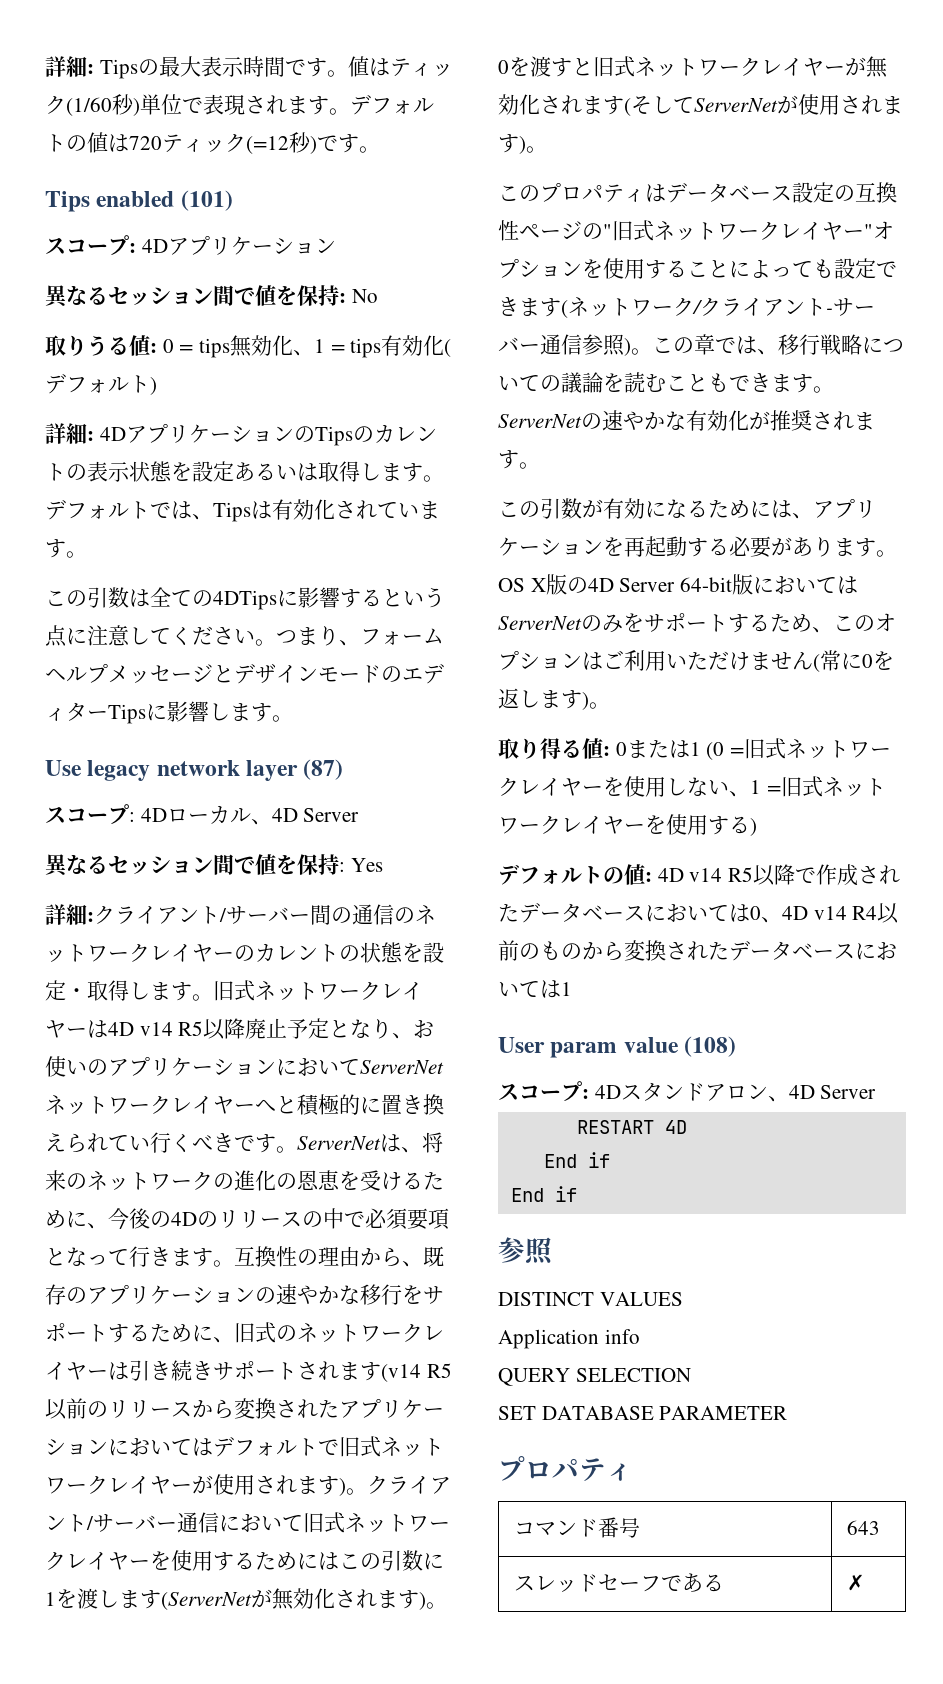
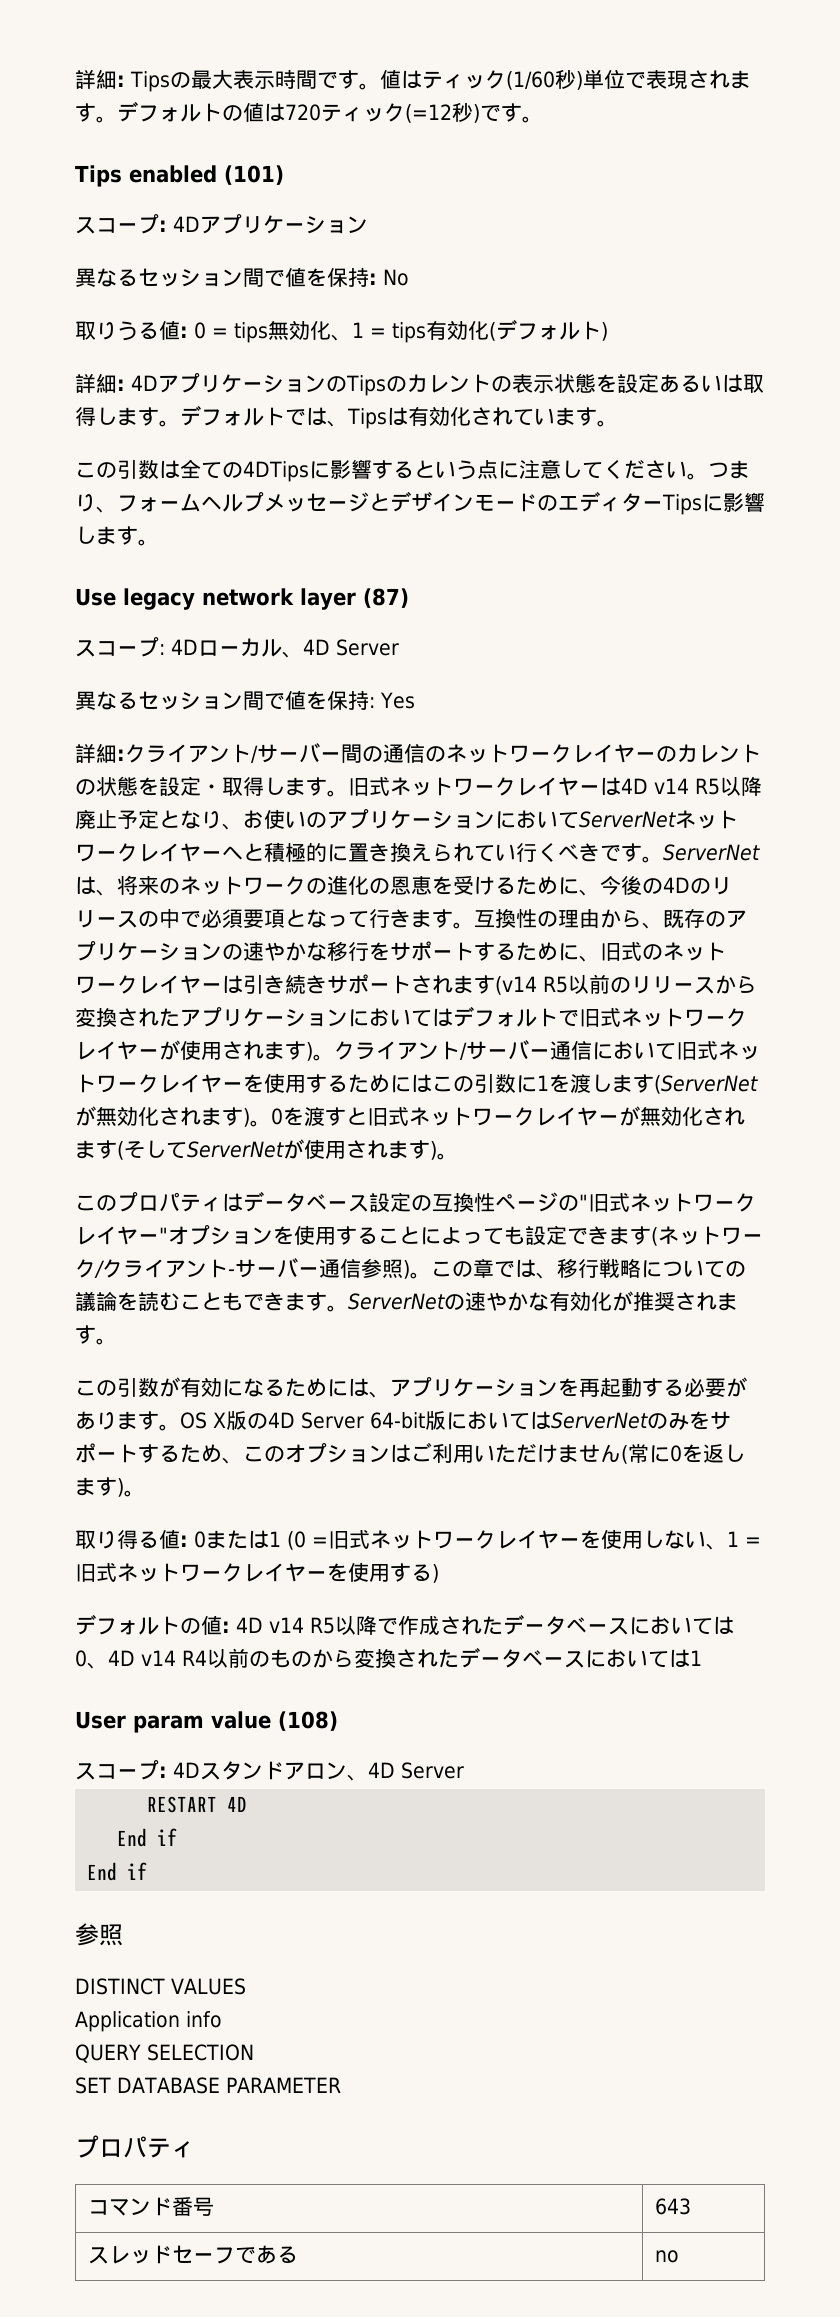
- スレッドセーフである | ✗
+ スレッドセーフである | no

